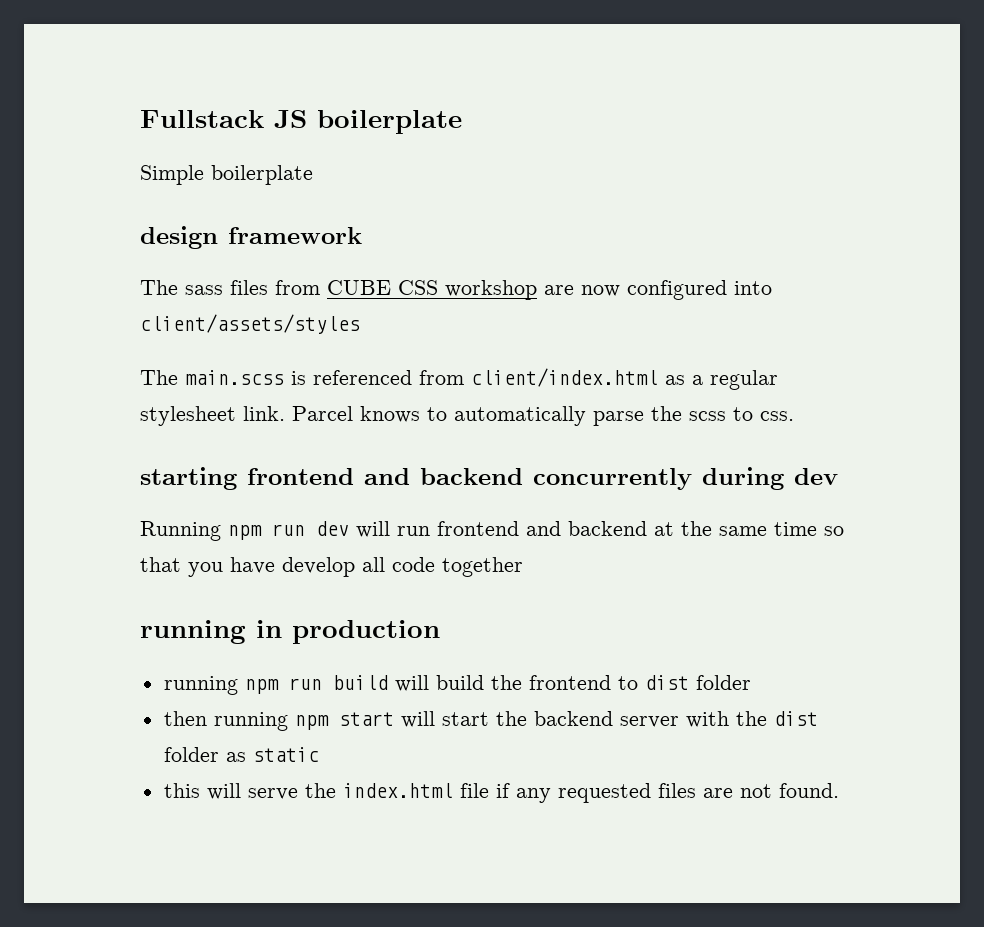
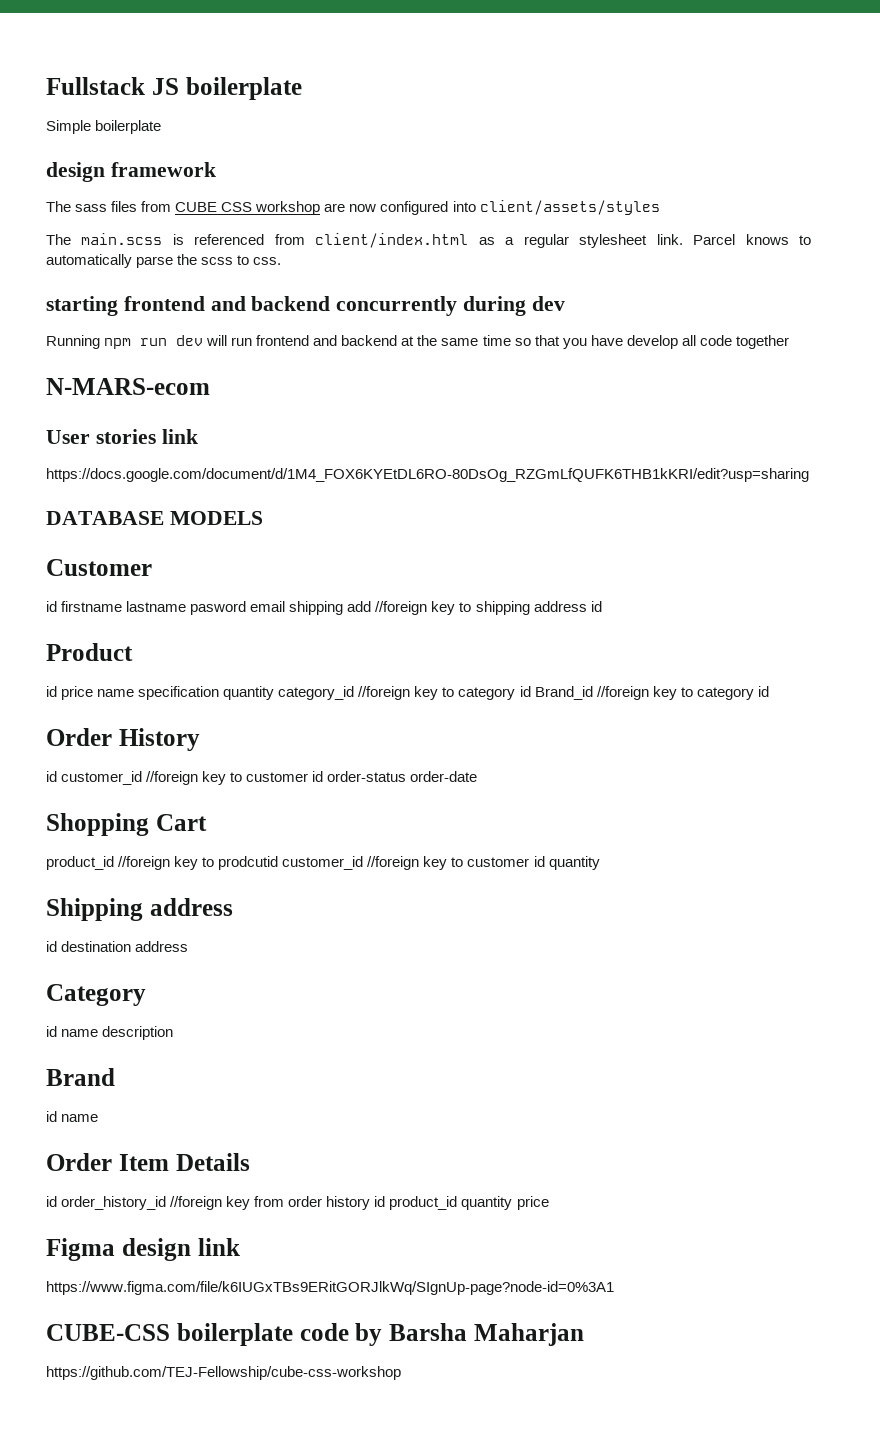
- running in production
- running npm run build will build the frontend to dist folder
- then running npm start will start the backend server with the dist folder as static
- this will serve the index.html file if any requested files are not found.
+ N-MARS-ecom
+ User stories link
+ https://docs.google.com/document/d/1M4_FOX6KYEtDL6RO-80DsOg_RZGmLfQUFK6THB1kKRI/edit?usp=sharing
+ DATABASE MODELS
+ Customer
+ id firstname lastname pasword email shipping add //foreign key to shipping address id
+ Product
+ id price name specification quantity category_id //foreign key to category id Brand_id //foreign key to category id
+ Order History
+ id customer_id //foreign key to customer id order-status order-date
+ Shopping Cart
+ product_id //foreign key to prodcutid customer_id //foreign key to customer id quantity
+ Shipping address
+ id destination address
+ Category
+ id name description
+ Brand
+ id name
+ Order Item Details
+ id order_history_id //foreign key from order history id product_id quantity price
+ Figma design link
+ https://www.figma.com/file/k6IUGxTBs9ERitGORJlkWq/SIgnUp-page?node-id=0%3A1
+ CUBE-CSS boilerplate code by Barsha Maharjan
+ https://github.com/TEJ-Fellowship/cube-css-workshop

